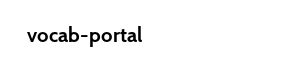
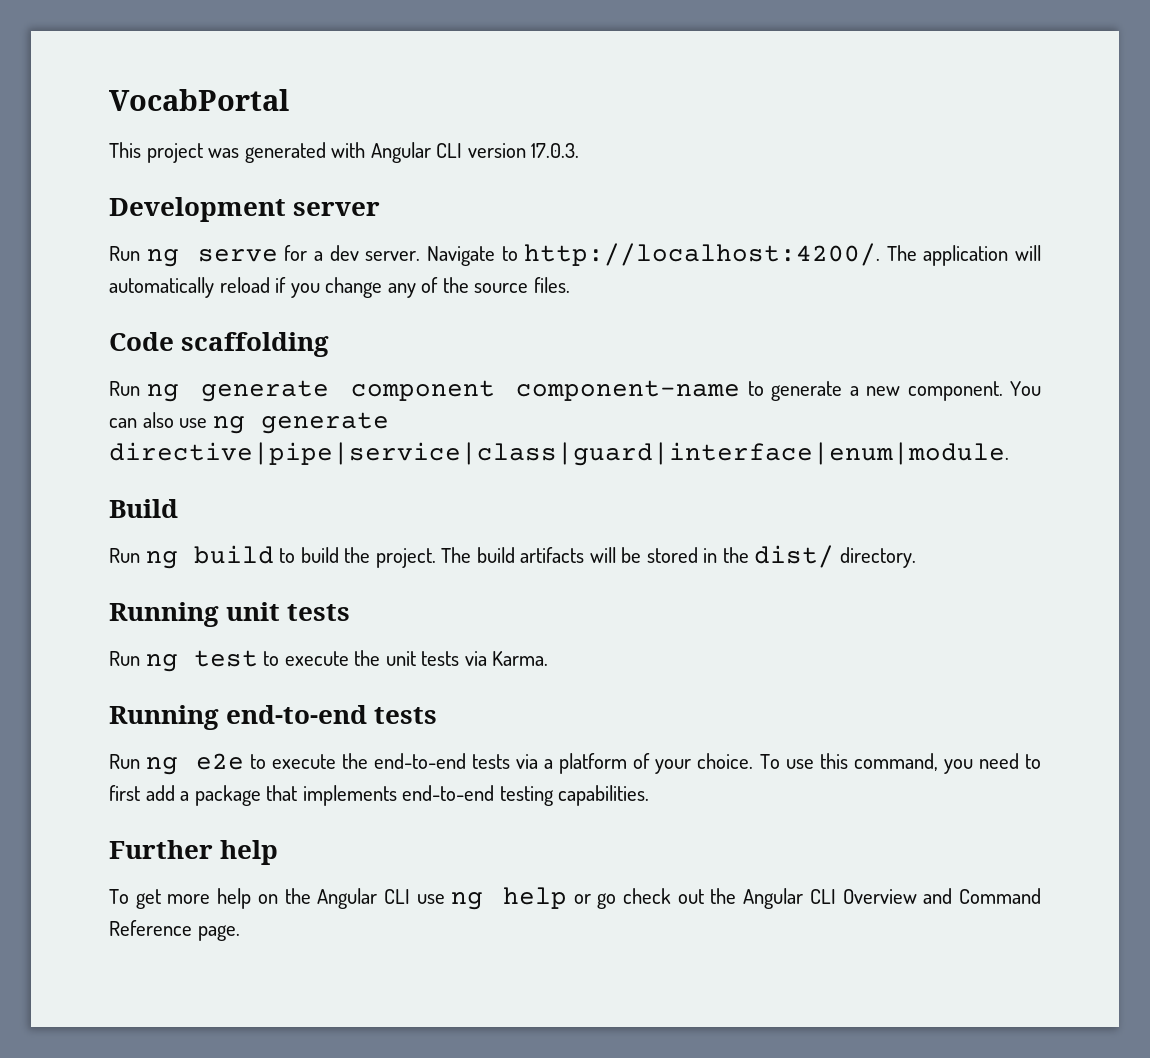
- vocab-portal
+ VocabPortal
+ This project was generated with Angular CLI version 17.0.3.
+ Development server
+ Run ng serve for a dev server. Navigate to http://localhost:4200/. The application will automatically reload if you change any of the source files.
+ Code scaffolding
+ Run ng generate component component-name to generate a new component. You can also use ng generate directive|pipe|service|class|guard|interface|enum|module.
+ Build
+ Run ng build to build the project. The build artifacts will be stored in the dist/ directory.
+ Running unit tests
+ Run ng test to execute the unit tests via Karma.
+ Running end-to-end tests
+ Run ng e2e to execute the end-to-end tests via a platform of your choice. To use this command, you need to first add a package that implements end-to-end testing capabilities.
+ Further help
+ To get more help on the Angular CLI use ng help or go check out the Angular CLI Overview and Command Reference page.

